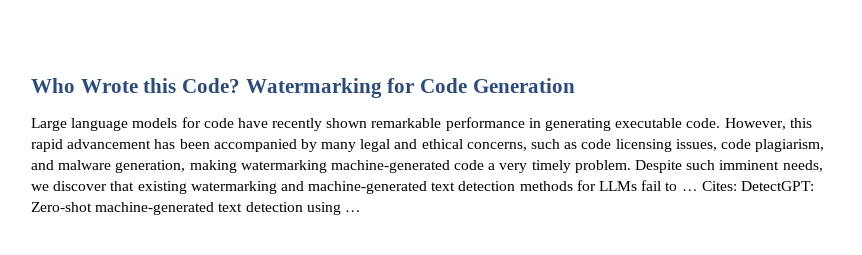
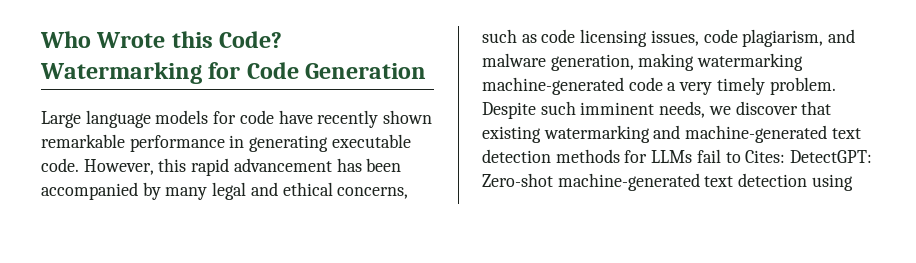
- Despite such imminent needs, we discover that existing watermarking and machine-generated text detection methods for LLMs fail to … Cites: DetectGPT: Zero-shot machine-generated text detection using …
+ Despite such imminent needs, we discover that existing watermarking and machine-generated text detection methods for LLMs fail to Cites: DetectGPT: Zero-shot machine-generated text detection using

